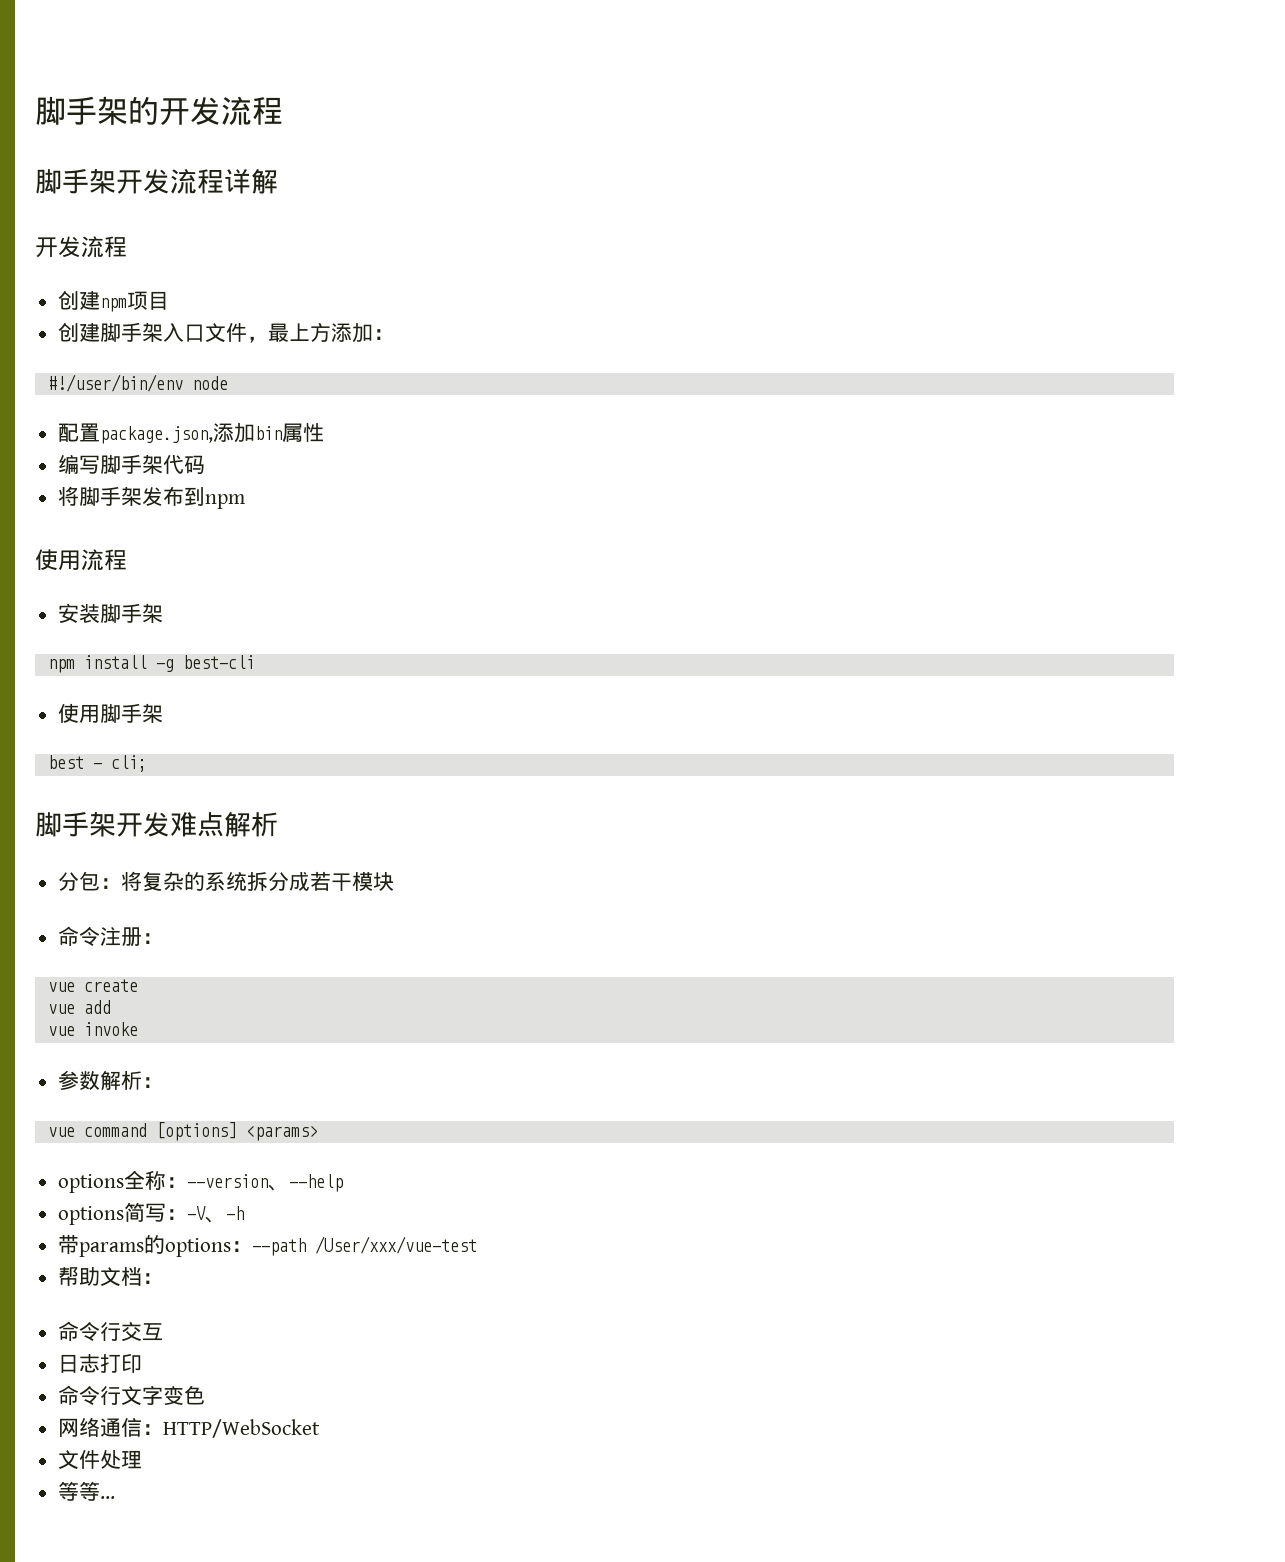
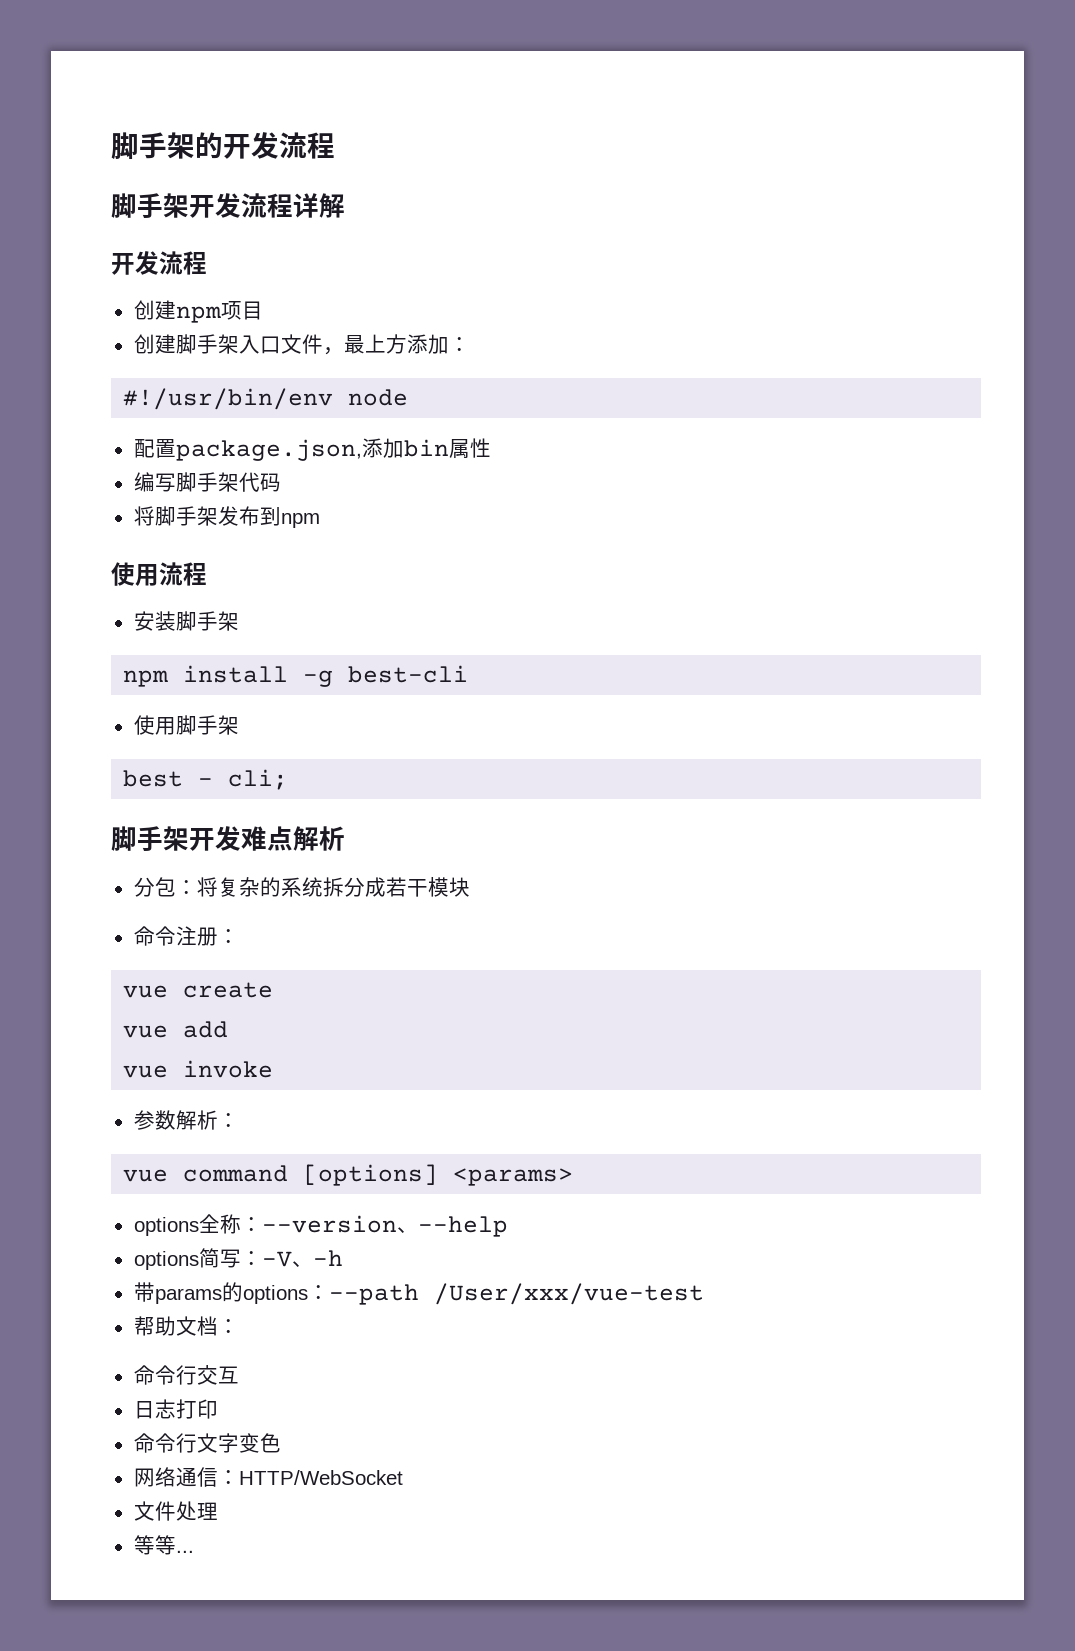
- #!/user/bin/env node
+ #!/usr/bin/env node

